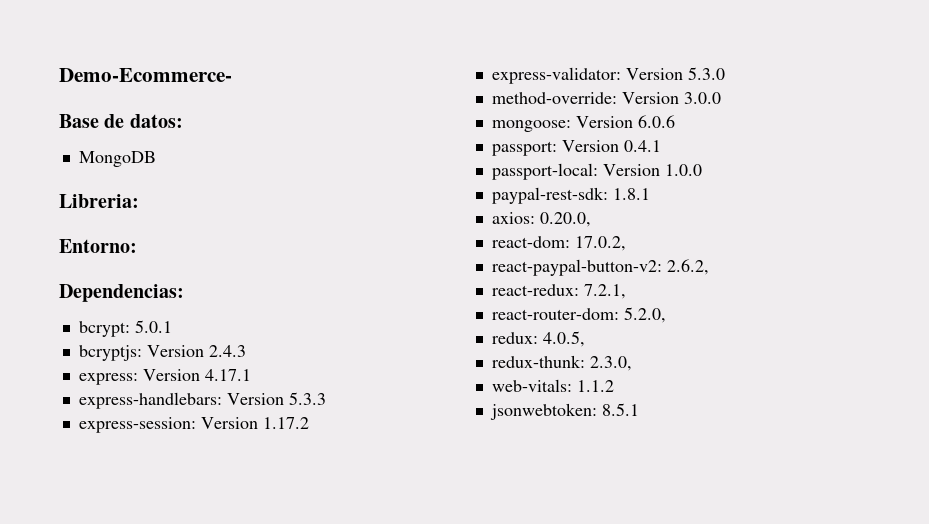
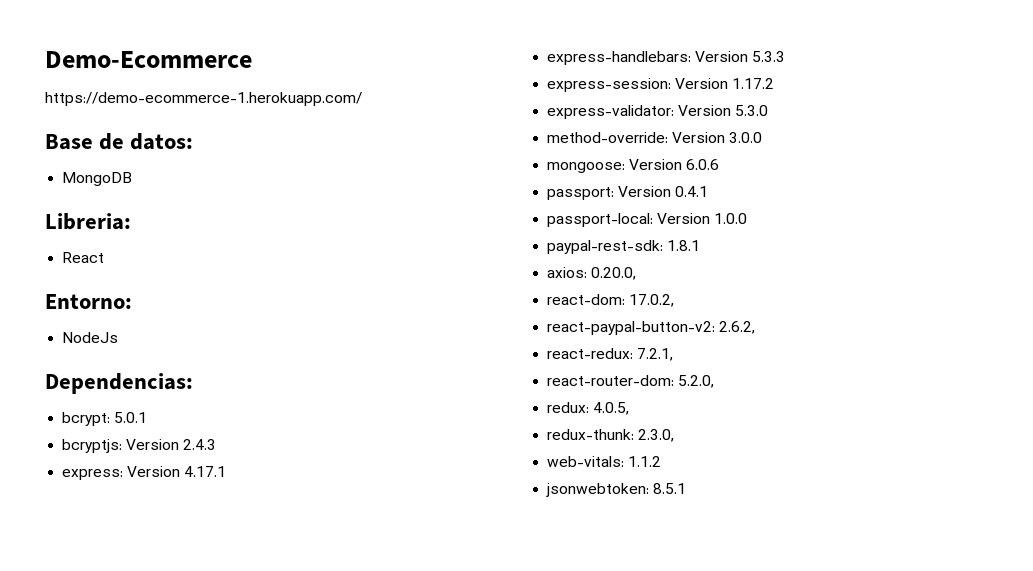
- Demo-Ecommerce-
+ Demo-Ecommerce
+ https://demo-ecommerce-1.herokuapp.com/
+ React
+ NodeJs

